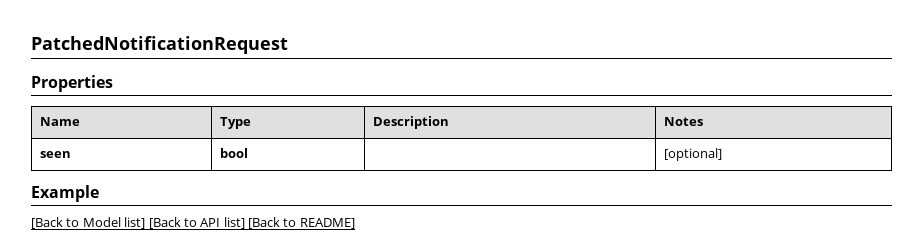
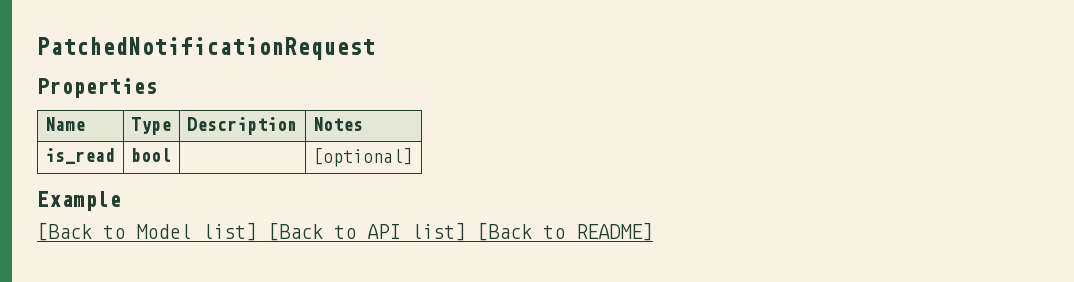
- seen | bool | | [optional]
+ is_read | bool | | [optional]

